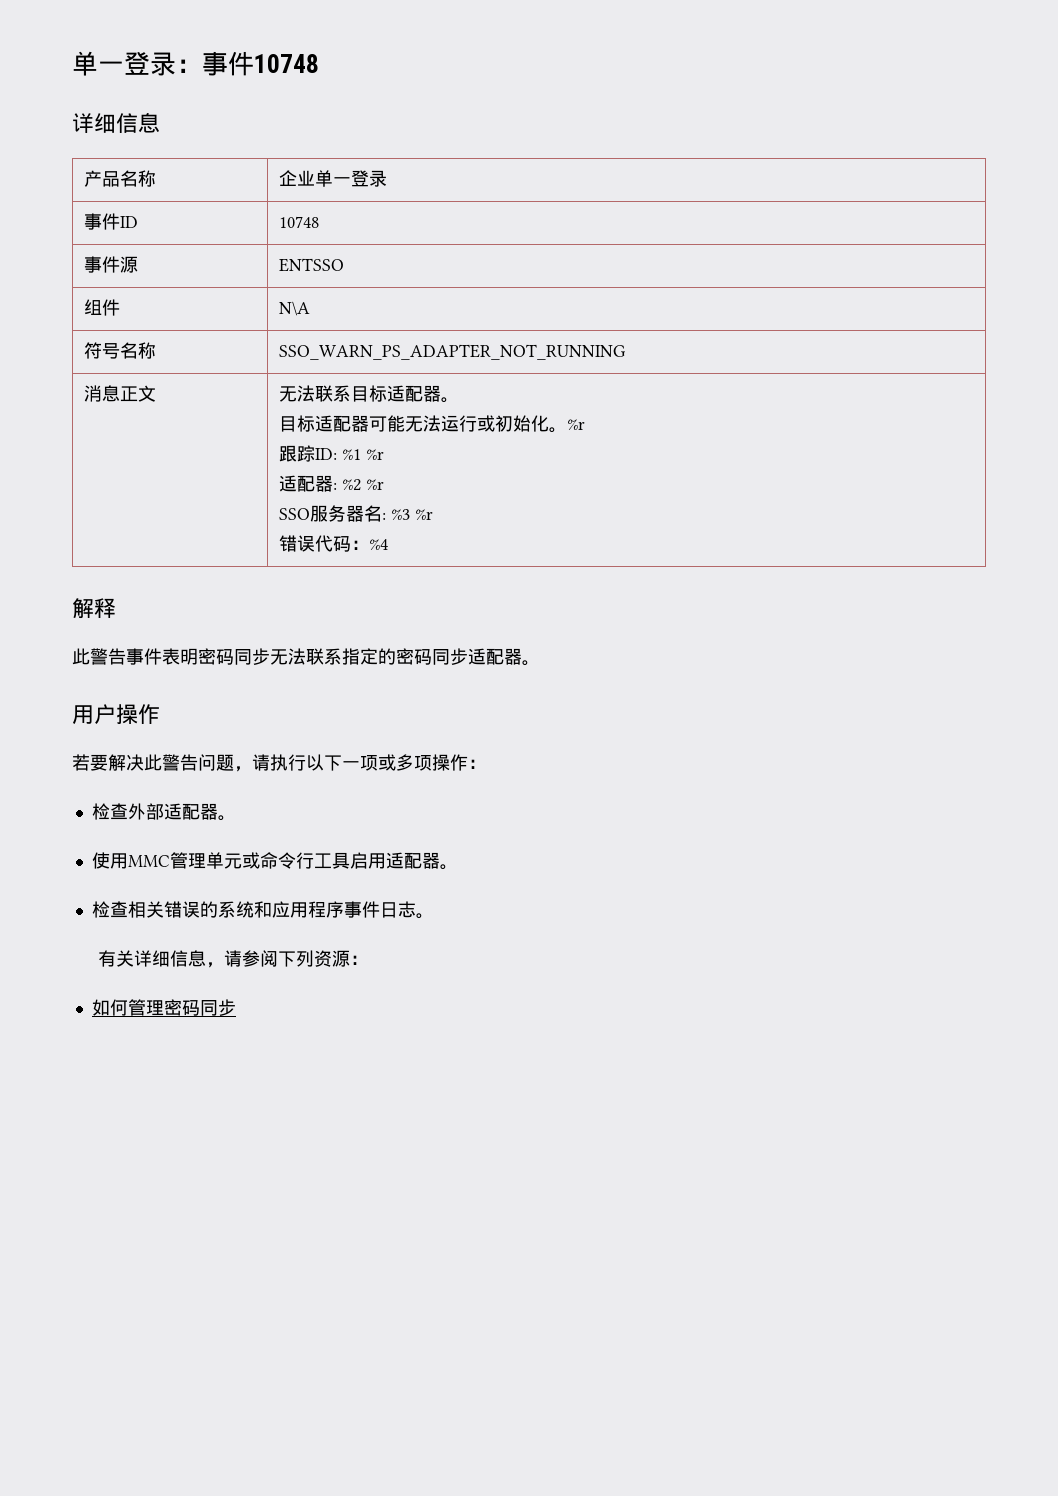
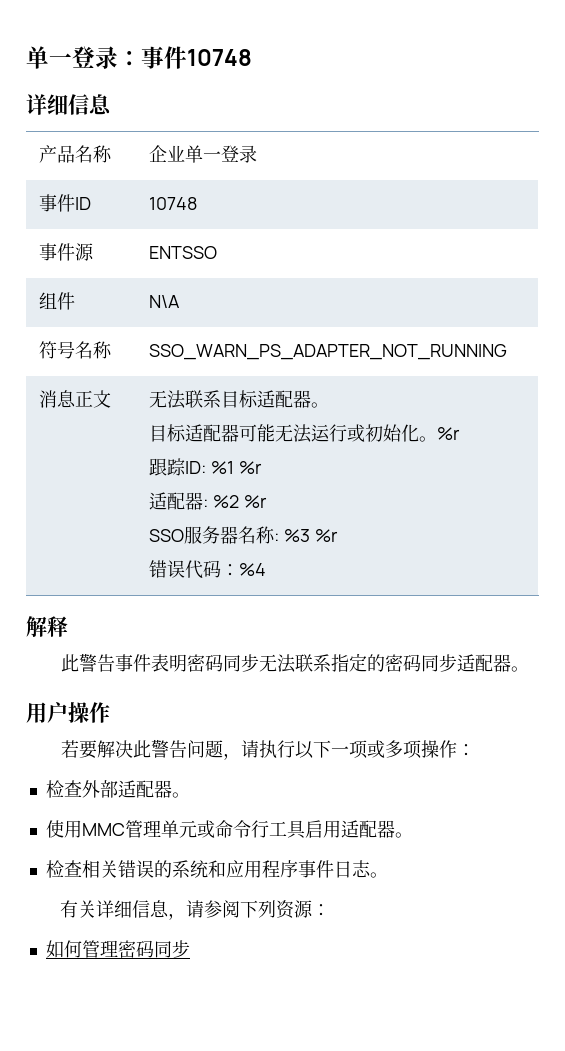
  消息正文 | 无法联系目标适配器。
  目标适配器可能无法运行或初始化。%r
  跟踪ID: %1 %r
  适配器: %2 %r
- SSO服务器名: %3 %r
+ SSO服务器名称: %3 %r

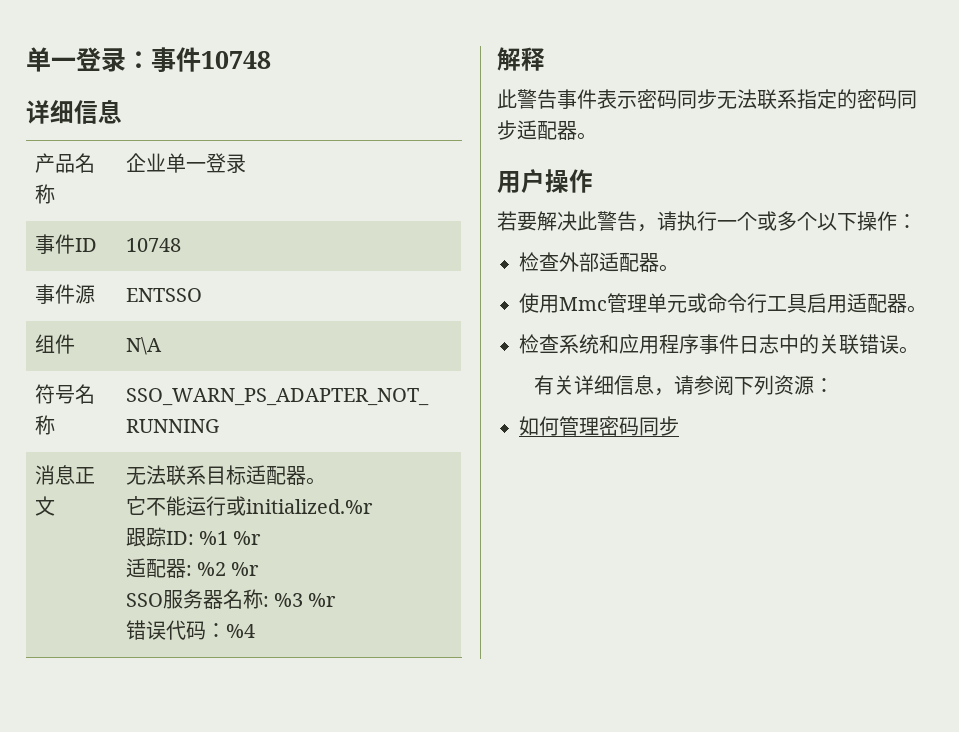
  消息正文 | 无法联系目标适配器。
- 目标适配器可能无法运行或初始化。%r
+ 它不能运行或initialized.%r
- 此警告事件表明密码同步无法联系指定的密码同步适配器。
+ 此警告事件表示密码同步无法联系指定的密码同步适配器。
- 若要解决此警告问题，请执行以下一项或多项操作：
+ 若要解决此警告，请执行一个或多个以下操作：
- 使用MMC管理单元或命令行工具启用适配器。
+ 使用Mmc管理单元或命令行工具启用适配器。
- 检查相关错误的系统和应用程序事件日志。
+ 检查系统和应用程序事件日志中的关联错误。

